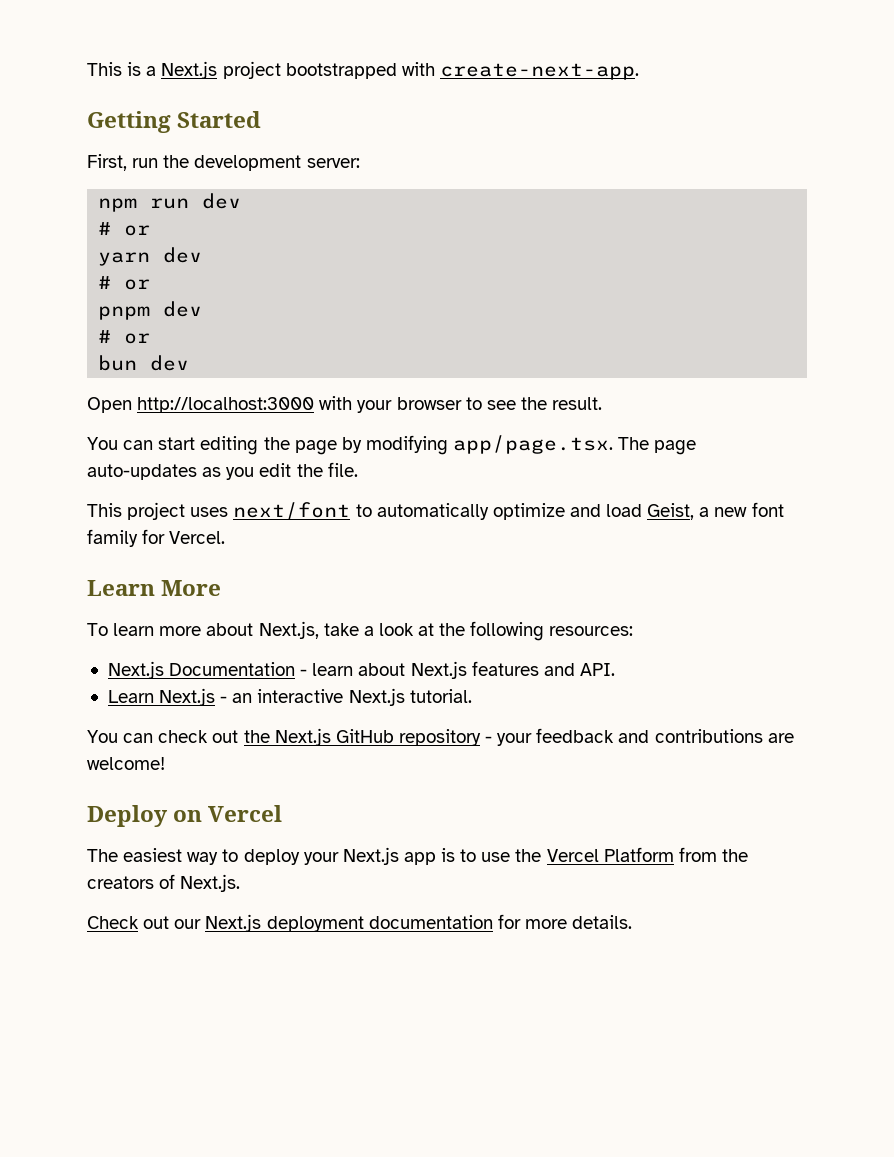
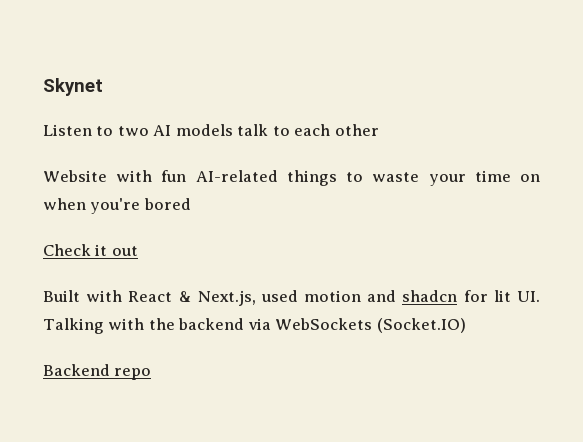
- This is a Next.js project bootstrapped with create-next-app.
- Getting Started
- First, run the development server:
- npm run dev
- # or
- yarn dev
- # or
- pnpm dev
- # or
- bun dev
- Open http://localhost:3000 with your browser to see the result.
- You can start editing the page by modifying app/page.tsx. The page auto-updates as you edit the file.
- This project uses next/font to automatically optimize and load Geist, a new font family for Vercel.
- Learn More
- To learn more about Next.js, take a look at the following resources:
- Next.js Documentation - learn about Next.js features and API.
- Learn Next.js - an interactive Next.js tutorial.
- You can check out the Next.js GitHub repository - your feedback and contributions are welcome!
- Deploy on Vercel
- The easiest way to deploy your Next.js app is to use the Vercel Platform from the creators of Next.js.
+ Skynet
+ Listen to two AI models talk to each other
+ Website with fun AI-related things to waste your time on when you're bored
- Check out our Next.js deployment documentation for more details.
+ Check it out
+ Built with React & Next.js, used motion and shadcn for lit UI. Talking with the backend via WebSockets (Socket.IO)
+ Backend repo

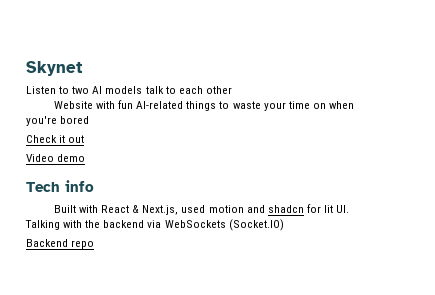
+ Video demo
+ Tech info

